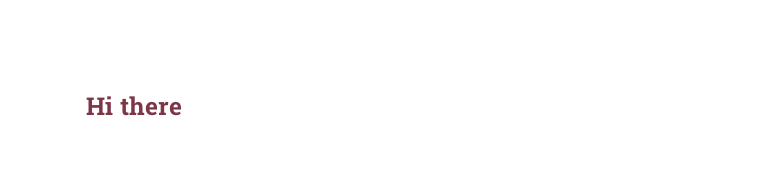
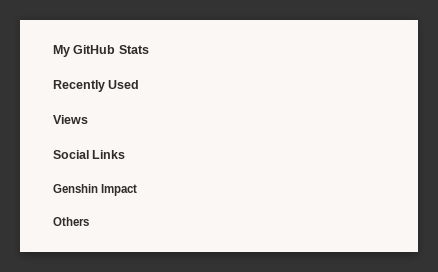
- Hi there
+ My GitHub Stats
+ Recently Used
+ Views
+ Social Links
+ Genshin Impact
+ Others

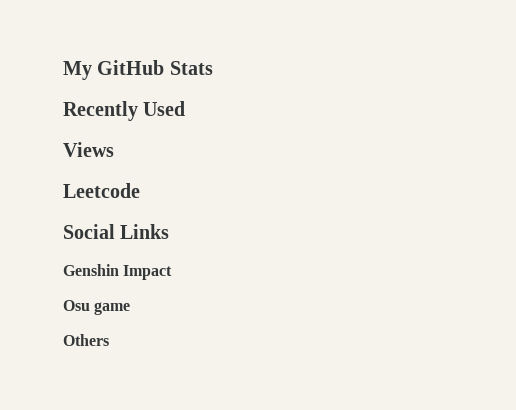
+ Leetcode
+ Osu game

